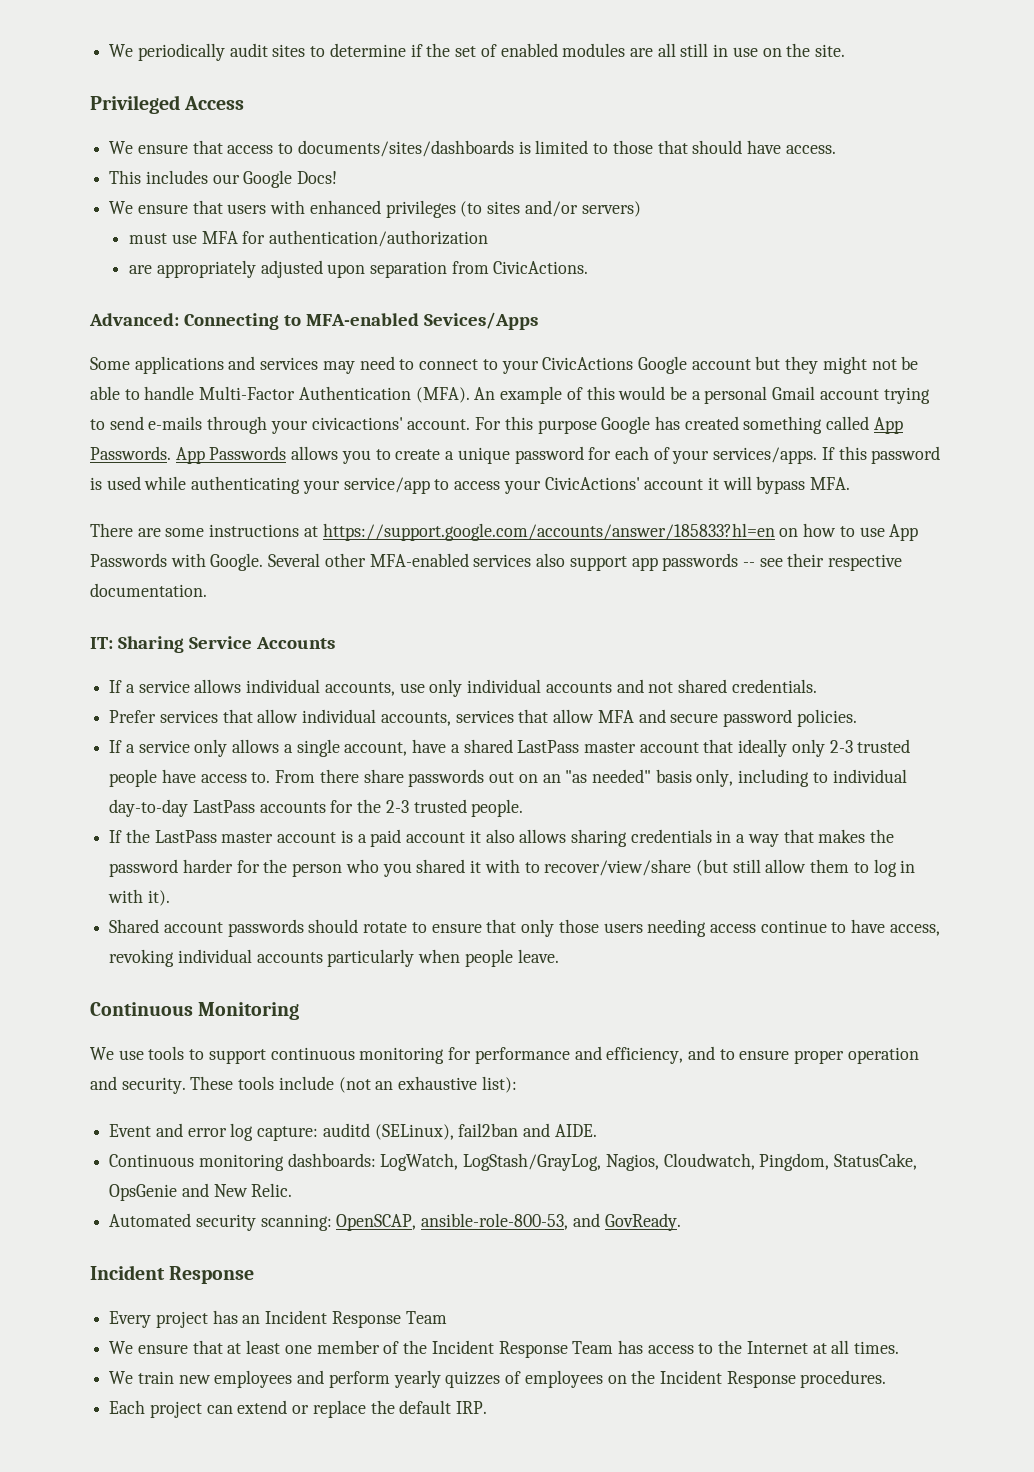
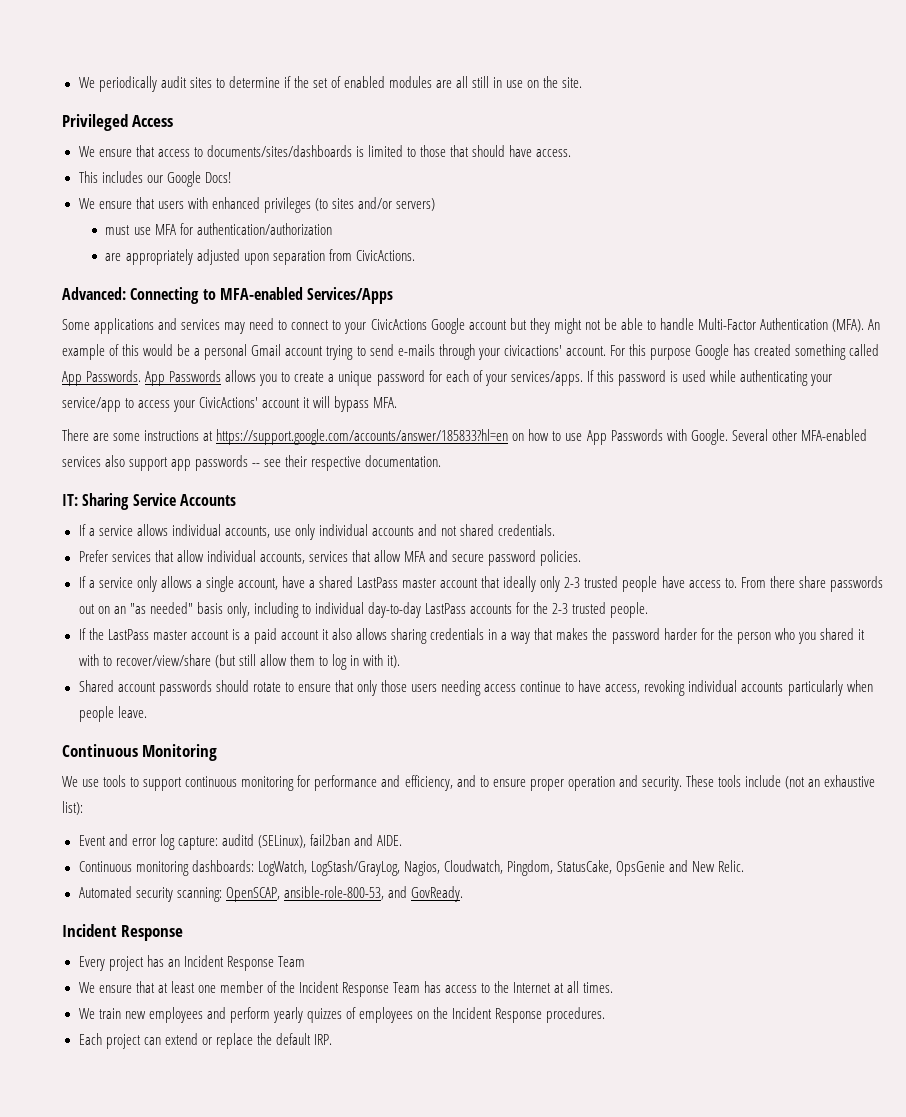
- Advanced: Connecting to MFA-enabled Sevices/Apps
+ Advanced: Connecting to MFA-enabled Services/Apps

